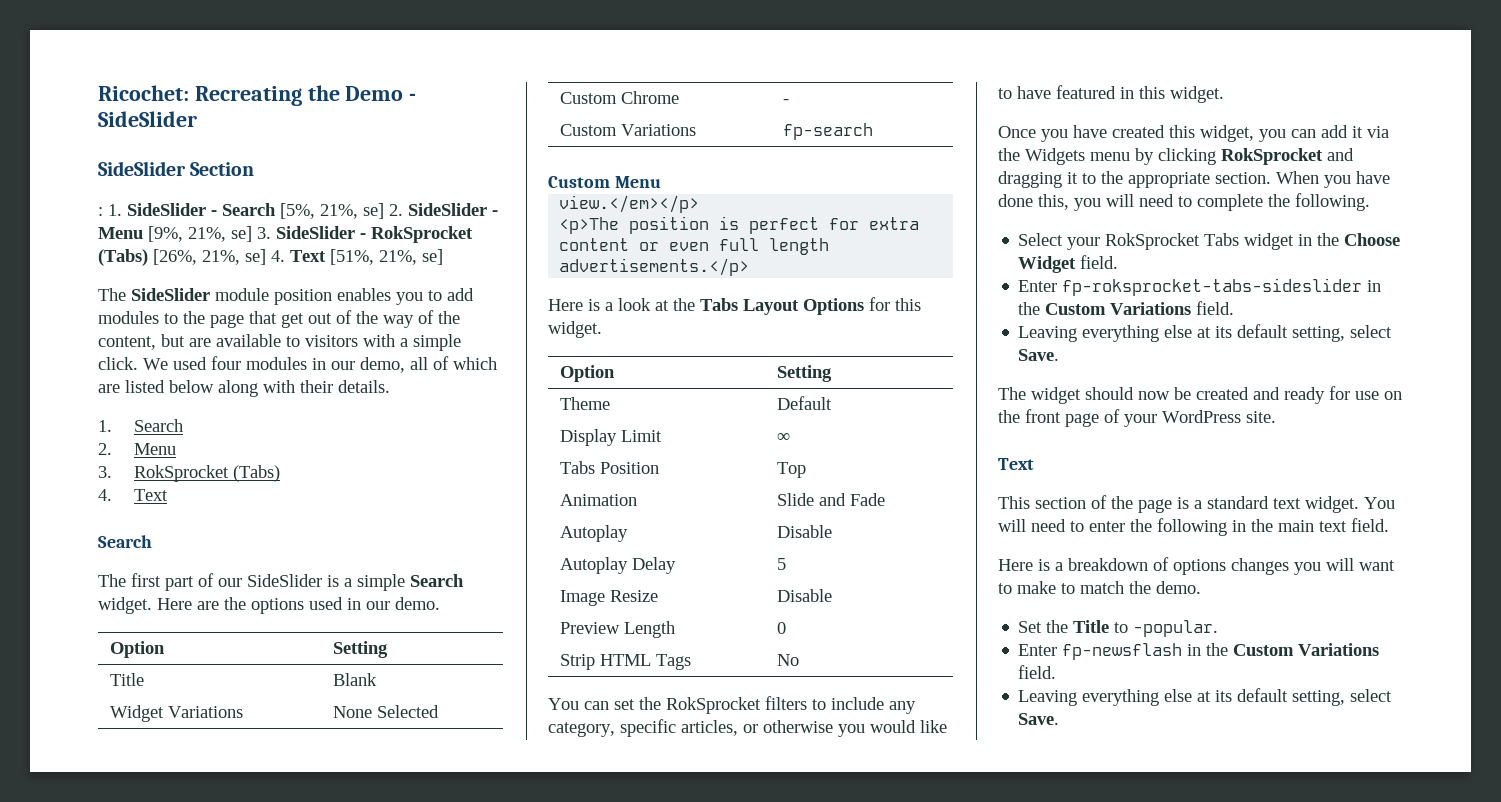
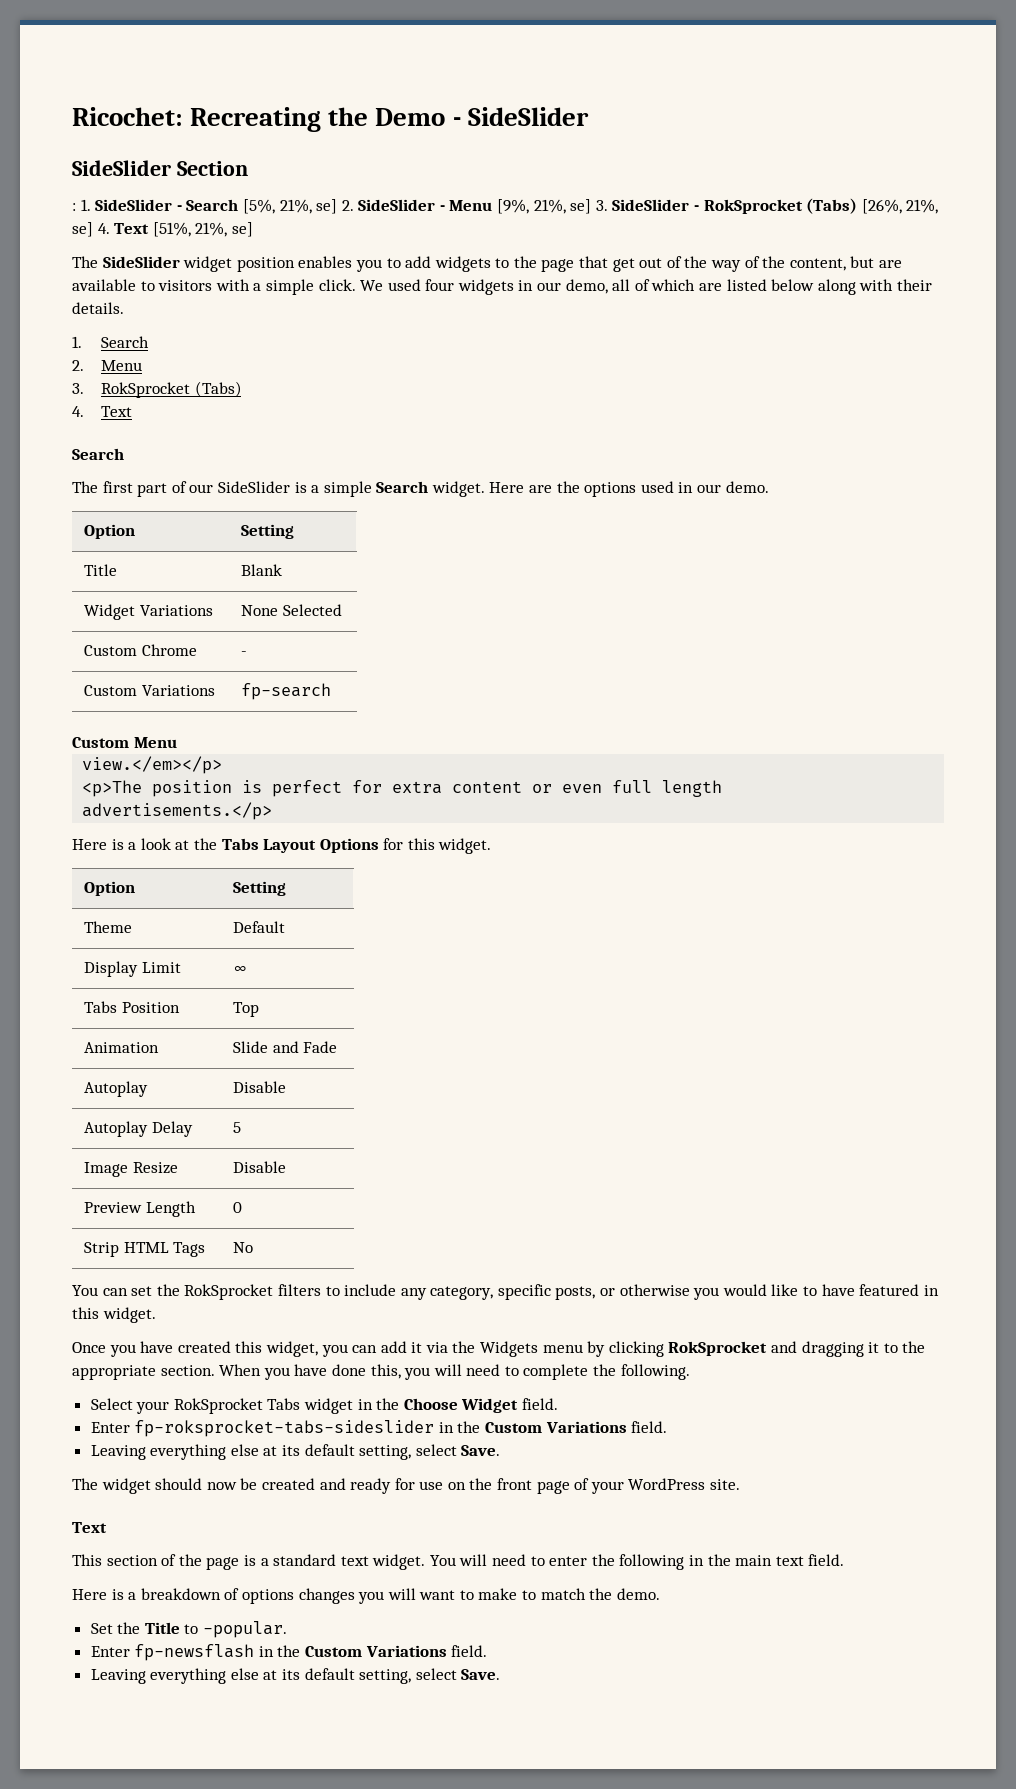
- The SideSlider module position enables you to add modules to the page that get out of the way of the content, but are available to visitors with a simple click.
+ The SideSlider widget position enables you to add widgets to the page that get out of the way of the content, but are available to visitors with a simple click.
- We used four modules in our demo, all of which are listed below along with their details.
+ We used four widgets in our demo, all of which are listed below along with their details.
- You can set the RokSprocket filters to include any category, specific articles, or otherwise you would like to have featured in this widget.
+ You can set the RokSprocket filters to include any category, specific posts, or otherwise you would like to have featured in this widget.

